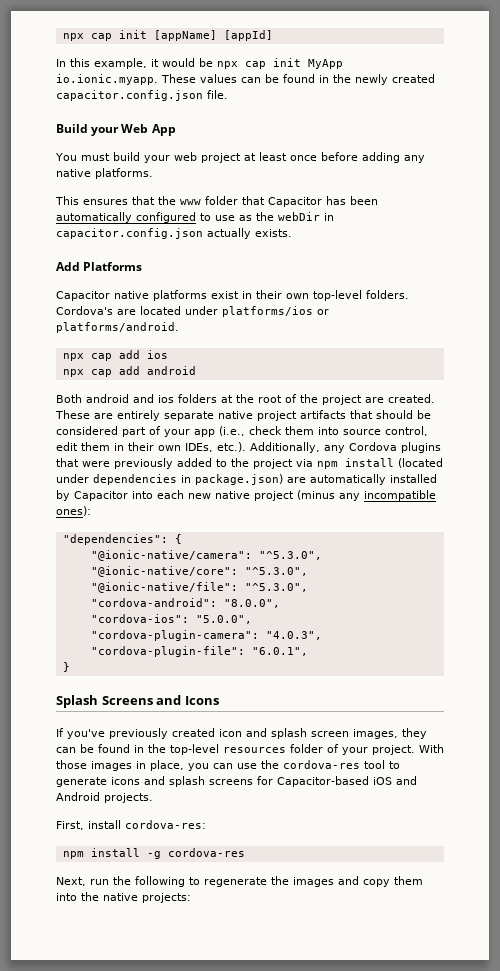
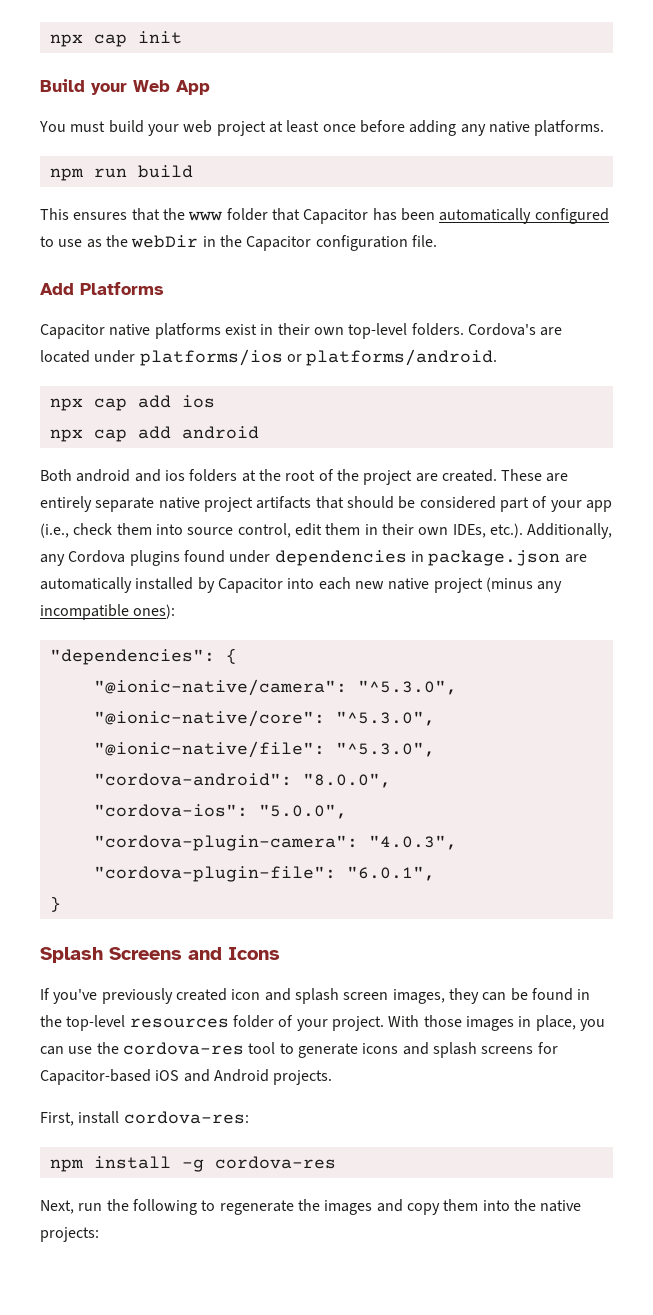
- npx cap init [appName] [appId]
- In this example, it would be npx cap init MyApp io.ionic.myapp. These values can be found in the newly created capacitor.config.json file.
+ npx cap init
+ npm run build
- This ensures that the www folder that Capacitor has been automatically configured to use as the webDir in capacitor.config.json actually exists.
+ This ensures that the www folder that Capacitor has been automatically configured to use as the webDir in the Capacitor configuration file.
- These are entirely separate native project artifacts that should be considered part of your app (i.e., check them into source control, edit them in their own IDEs, etc.). Additionally, any Cordova plugins that were previously added to the project via npm install (located under dependencies in package.json) are automatically installed by Capacitor into each new native project (minus any incompatible ones):
+ These are entirely separate native project artifacts that should be considered part of your app (i.e., check them into source control, edit them in their own IDEs, etc.). Additionally, any Cordova plugins found under dependencies in package.json are automatically installed by Capacitor into each new native project (minus any incompatible ones):

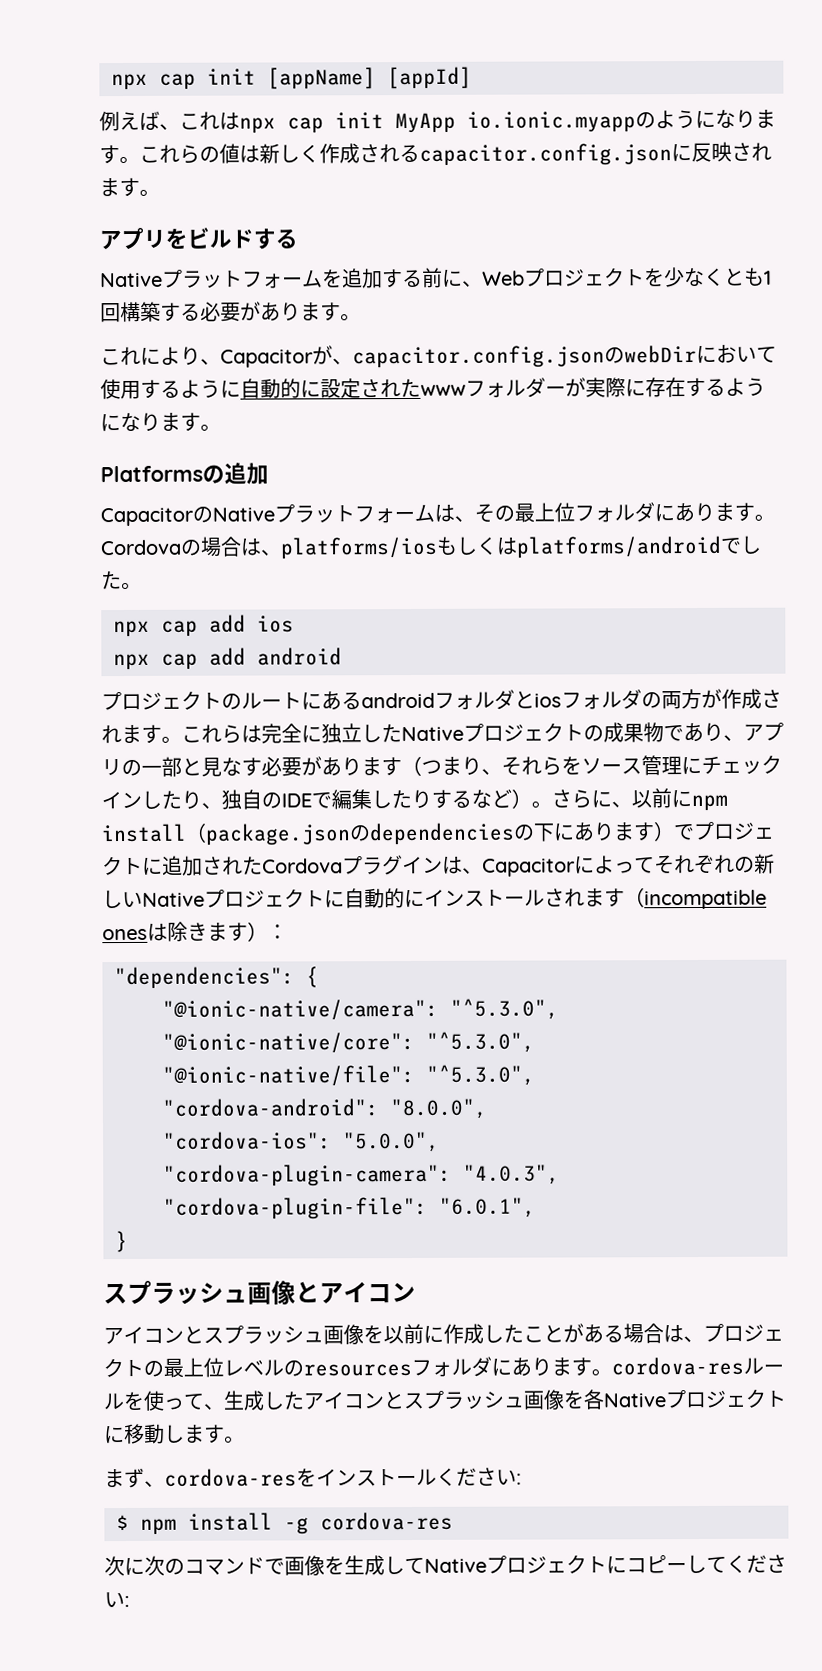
- npx cap init
- Build your Web App
- You must build your web project at least once before adding any native platforms.
- npm run build
- This ensures that the www folder that Capacitor has been automatically configured to use as the webDir in the Capacitor configuration file.
- Add Platforms
- Capacitor native platforms exist in their own top-level folders. Cordova's are located under platforms/ios or platforms/android.
+ npx cap init [appName] [appId]
+ 例えば、これはnpx cap init MyApp io.ionic.myappのようになります。これらの値は新しく作成されるcapacitor.config.jsonに反映されます。
+ アプリをビルドする
+ Nativeプラットフォームを追加する前に、Webプロジェクトを少なくとも1回構築する必要があります。
+ これにより、Capacitorが、capacitor.config.jsonのwebDirにおいて使用するように自動的に設定されたwwwフォルダーが実際に存在するようになります。
+ Platformsの追加
+ CapacitorのNativeプラットフォームは、その最上位フォルダにあります。Cordovaの場合は、platforms/iosもしくはplatforms/androidでした。
- Both android and ios folders at the root of the project are created. These are entirely separate native project artifacts that should be considered part of your app (i.e., check them into source control, edit them in their own IDEs, etc.). Additionally, any Cordova plugins found under dependencies in package.json are automatically installed by Capacitor into each new native project (minus any incompatible ones):
+ プロジェクトのルートにあるandroidフォルダとiosフォルダの両方が作成されます。これらは完全に独立したNativeプロジェクトの成果物であり、アプリの一部と見なす必要があります（つまり、それらをソース管理にチェックインしたり、独自のIDEで編集したりするなど）。さらに、以前にnpm install（package.jsonのdependenciesの下にあります）でプロジェクトに追加されたCordovaプラグインは、Capacitorによってそれぞれの新しいNativeプロジェクトに自動的にインストールされます（incompatible onesは除きます）：
- Splash Screens and Icons
- If you've previously created icon and splash screen images, they can be found in the top-level resources folder of your project. With those images in place, you can use the cordova-res tool to generate icons and splash screens for Capacitor-based iOS and Android projects.
- First, install cordova-res:
- npm install -g cordova-res
- Next, run the following to regenerate the images and copy them into the native projects:
+ スプラッシュ画像とアイコン
+ アイコンとスプラッシュ画像を以前に作成したことがある場合は、プロジェクトの最上位レベルのresourcesフォルダにあります。cordova-resルールを使って、生成したアイコンとスプラッシュ画像を各Nativeプロジェクトに移動します。
+ まず、cordova-resをインストールください:
+ $ npm install -g cordova-res
+ 次に次のコマンドで画像を生成してNativeプロジェクトにコピーしてください:

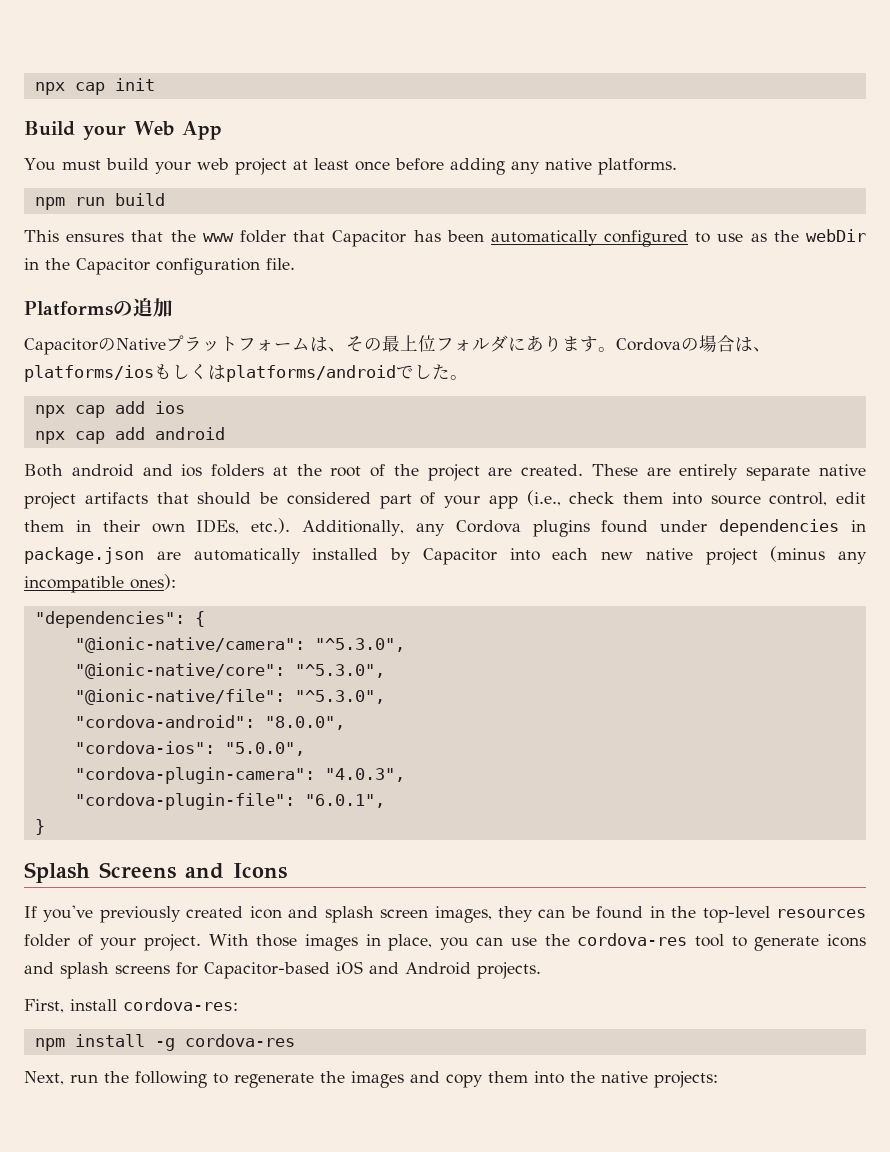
- npx cap init [appName] [appId]
- 例えば、これはnpx cap init MyApp io.ionic.myappのようになります。これらの値は新しく作成されるcapacitor.config.jsonに反映されます。
- アプリをビルドする
- Nativeプラットフォームを追加する前に、Webプロジェクトを少なくとも1回構築する必要があります。
- これにより、Capacitorが、capacitor.config.jsonのwebDirにおいて使用するように自動的に設定されたwwwフォルダーが実際に存在するようになります。
+ npx cap init
+ Build your Web App
+ You must build your web project at least once before adding any native platforms.
+ npm run build
+ This ensures that the www folder that Capacitor has been automatically configured to use as the webDir in the Capacitor configuration file.
- プロジェクトのルートにあるandroidフォルダとiosフォルダの両方が作成されます。これらは完全に独立したNativeプロジェクトの成果物であり、アプリの一部と見なす必要があります（つまり、それらをソース管理にチェックインしたり、独自のIDEで編集したりするなど）。さらに、以前にnpm install（package.jsonのdependenciesの下にあります）でプロジェクトに追加されたCordovaプラグインは、Capacitorによってそれぞれの新しいNativeプロジェクトに自動的にインストールされます（incompatible onesは除きます）：
+ Both android and ios folders at the root of the project are created. These are entirely separate native project artifacts that should be considered part of your app (i.e., check them into source control, edit them in their own IDEs, etc.). Additionally, any Cordova plugins found under dependencies in package.json are automatically installed by Capacitor into each new native project (minus any incompatible ones):
- スプラッシュ画像とアイコン
- アイコンとスプラッシュ画像を以前に作成したことがある場合は、プロジェクトの最上位レベルのresourcesフォルダにあります。cordova-resルールを使って、生成したアイコンとスプラッシュ画像を各Nativeプロジェクトに移動します。
- まず、cordova-resをインストールください:
- $ npm install -g cordova-res
- 次に次のコマンドで画像を生成してNativeプロジェクトにコピーしてください:
+ Splash Screens and Icons
+ If you've previously created icon and splash screen images, they can be found in the top-level resources folder of your project. With those images in place, you can use the cordova-res tool to generate icons and splash screens for Capacitor-based iOS and Android projects.
+ First, install cordova-res:
+ npm install -g cordova-res
+ Next, run the following to regenerate the images and copy them into the native projects:

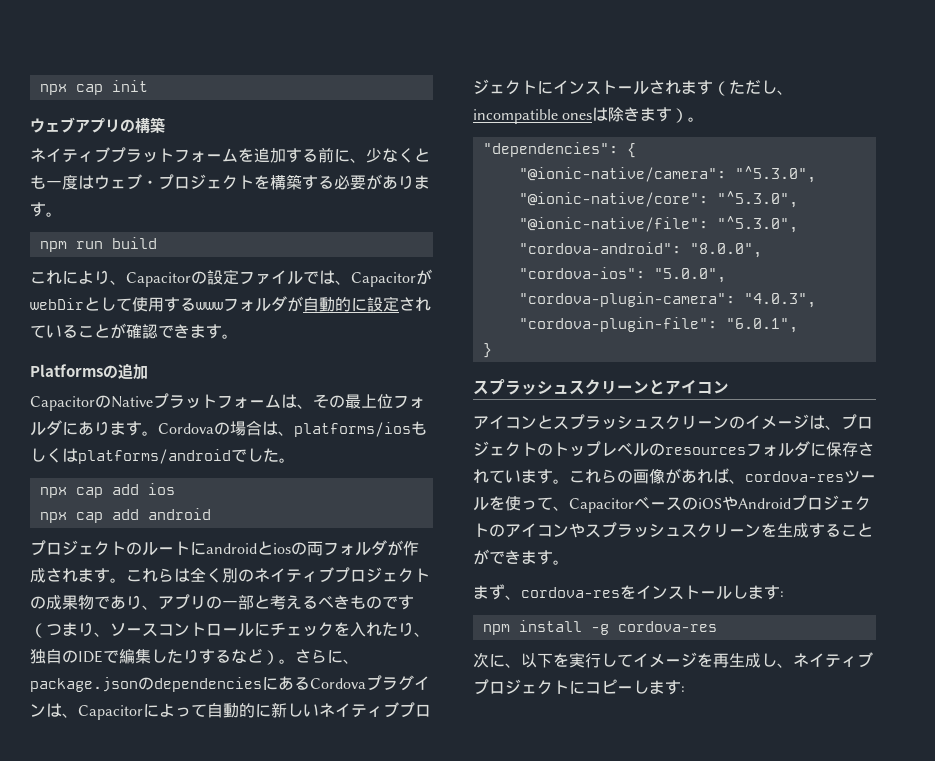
- Build your Web App
- You must build your web project at least once before adding any native platforms.
+ ウェブアプリの構築
+ ネイティブプラットフォームを追加する前に、少なくとも一度はウェブ・プロジェクトを構築する必要があります。
  npm run build
- This ensures that the www folder that Capacitor has been automatically configured to use as the webDir in the Capacitor configuration file.
+ これにより、Capacitorの設定ファイルでは、CapacitorがwebDirとして使用するwwwフォルダが自動的に設定されていることが確認できます。
- Both android and ios folders at the root of the project are created. These are entirely separate native project artifacts that should be considered part of your app (i.e., check them into source control, edit them in their own IDEs, etc.). Additionally, any Cordova plugins found under dependencies in package.json are automatically installed by Capacitor into each new native project (minus any incompatible ones):
+ プロジェクトのルートにandroidとiosの両フォルダが作成されます。これらは全く別のネイティブプロジェクトの成果物であり、アプリの一部と考えるべきものです（つまり、ソースコントロールにチェックを入れたり、独自のIDEで編集したりするなど）。さらに、package.jsonのdependenciesにあるCordovaプラグインは、Capacitorによって自動的に新しいネイティブプロジェクトにインストールされます（ただし、incompatible onesは除きます）。
- Splash Screens and Icons
- If you've previously created icon and splash screen images, they can be found in the top-level resources folder of your project. With those images in place, you can use the cordova-res tool to generate icons and splash screens for Capacitor-based iOS and Android projects.
- First, install cordova-res:
+ スプラッシュスクリーンとアイコン
+ アイコンとスプラッシュスクリーンのイメージは、プロジェクトのトップレベルのresourcesフォルダに保存されています。これらの画像があれば、cordova-resツールを使って、CapacitorベースのiOSやAndroidプロジェクトのアイコンやスプラッシュスクリーンを生成することができます。
+ まず、cordova-resをインストールします:
  npm install -g cordova-res
- Next, run the following to regenerate the images and copy them into the native projects:
+ 次に、以下を実行してイメージを再生成し、ネイティブプロジェクトにコピーします:

